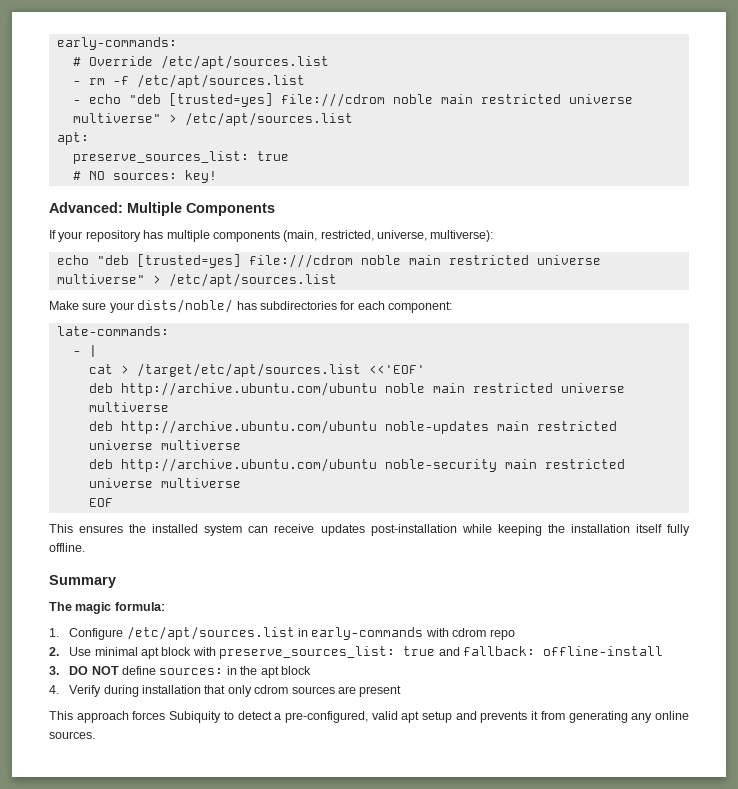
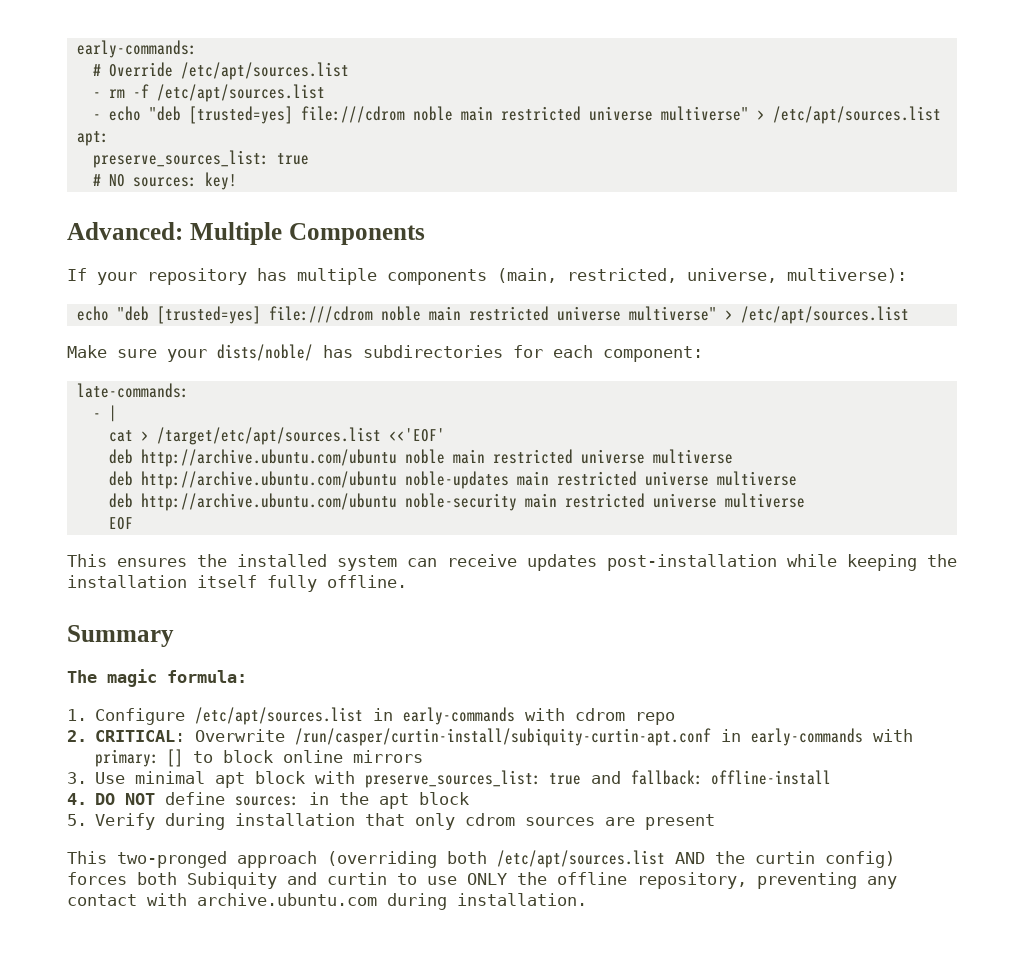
- 2. Use minimal apt block with preserve_sources_list: true and fallback: offline-install
+ 2. CRITICAL: Overwrite /run/casper/curtin-install/subiquity-curtin-apt.conf in early-commands with primary: [] to block online mirrors
+ 3. Use minimal apt block with preserve_sources_list: true and fallback: offline-install
- 3. DO NOT define sources: in the apt block
+ 4. DO NOT define sources: in the apt block
- 4. Verify during installation that only cdrom sources are present
+ 5. Verify during installation that only cdrom sources are present
- This approach forces Subiquity to detect a pre-configured, valid apt setup and prevents it from generating any online sources.
+ This two-pronged approach (overriding both /etc/apt/sources.list AND the curtin config) forces both Subiquity and curtin to use ONLY the offline repository, preventing any contact with archive.ubuntu.com during installation.

